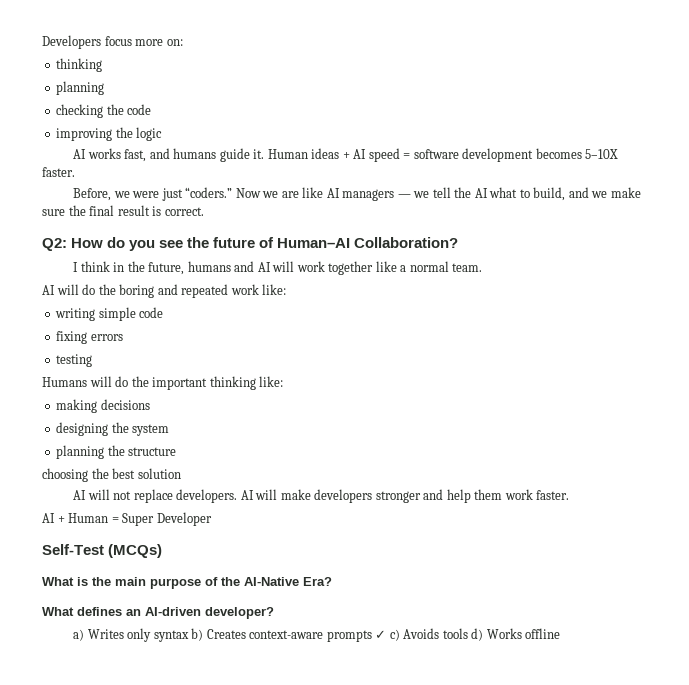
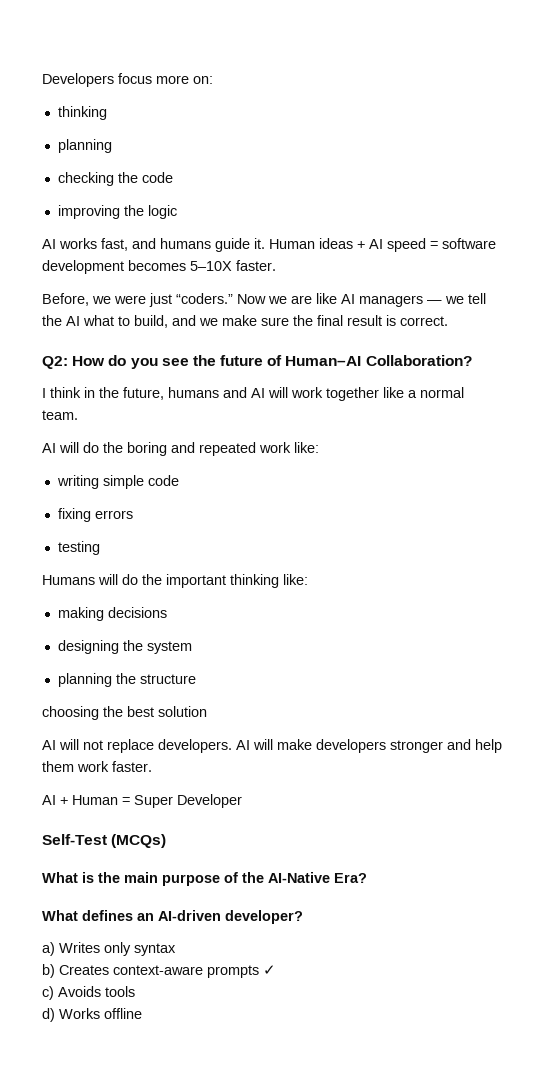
- a) Writes only syntax b) Creates context-aware prompts ✓ c) Avoids tools d) Works offline
+ a) Writes only syntax
+ b) Creates context-aware prompts ✓
+ c) Avoids tools
+ d) Works offline

